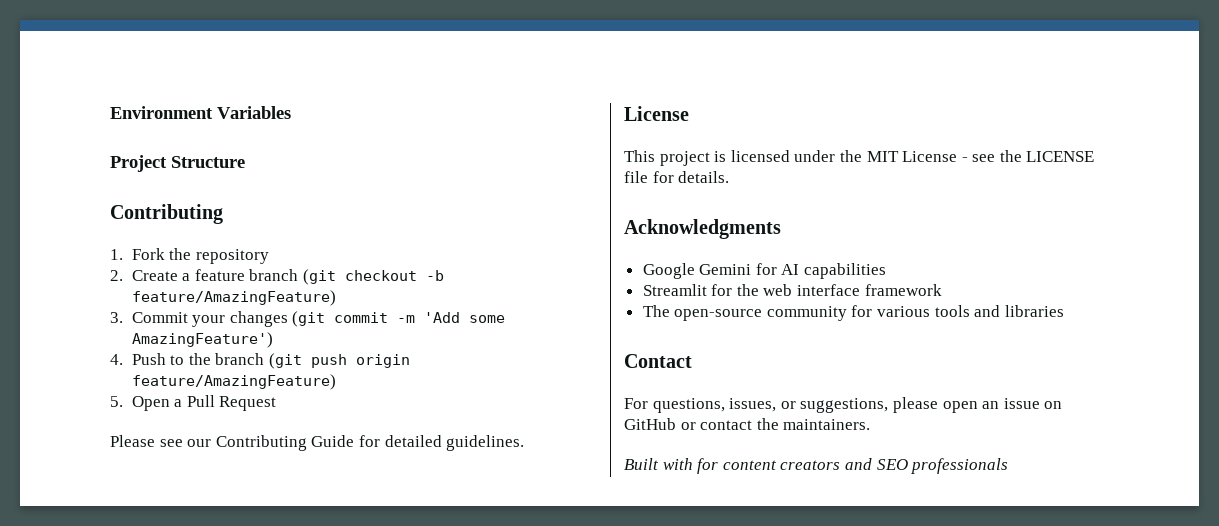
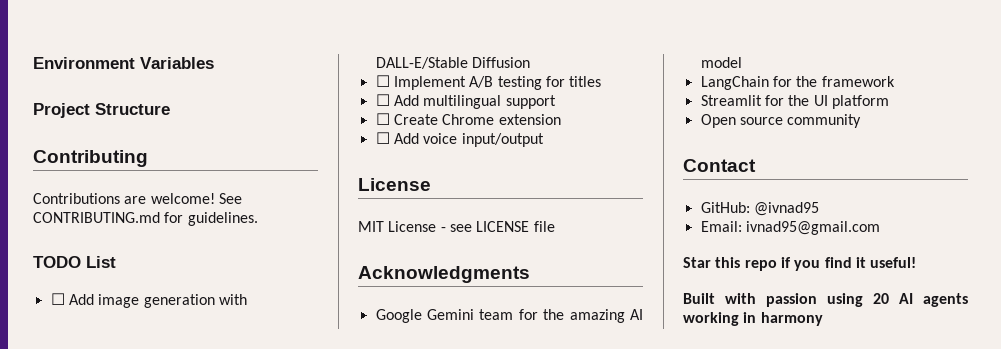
- 1. Fork the repository
- 2. Create a feature branch (git checkout -b feature/AmazingFeature)
- 3. Commit your changes (git commit -m 'Add some AmazingFeature')
- 4. Push to the branch (git push origin feature/AmazingFeature)
- 5. Open a Pull Request
- Please see our Contributing Guide for detailed guidelines.
+ Contributions are welcome! See CONTRIBUTING.md for guidelines.
+ TODO List
+ ☐ Add image generation with DALL-E/Stable Diffusion
+ ☐ Implement A/B testing for titles
+ ☐ Add multilingual support
+ ☐ Create Chrome extension
+ ☐ Add voice input/output
  License
- This project is licensed under the MIT License - see the LICENSE file for details.
+ MIT License - see LICENSE file
- Google Gemini for AI capabilities
- Streamlit for the web interface framework
- The open-source community for various tools and libraries
+ Google Gemini team for the amazing AI model
+ LangChain for the framework
+ Streamlit for the UI platform
+ Open source community
  Contact
- For questions, issues, or suggestions, please open an issue on GitHub or contact the maintainers.
- Built with for content creators and SEO professionals
+ GitHub: @ivnad95
+ Email: ivnad95@gmail.com
+ Star this repo if you find it useful!
+ Built with passion using 20 AI agents working in harmony

